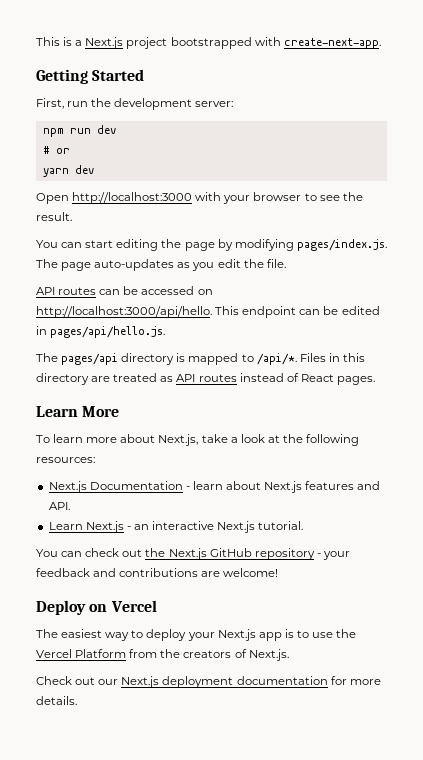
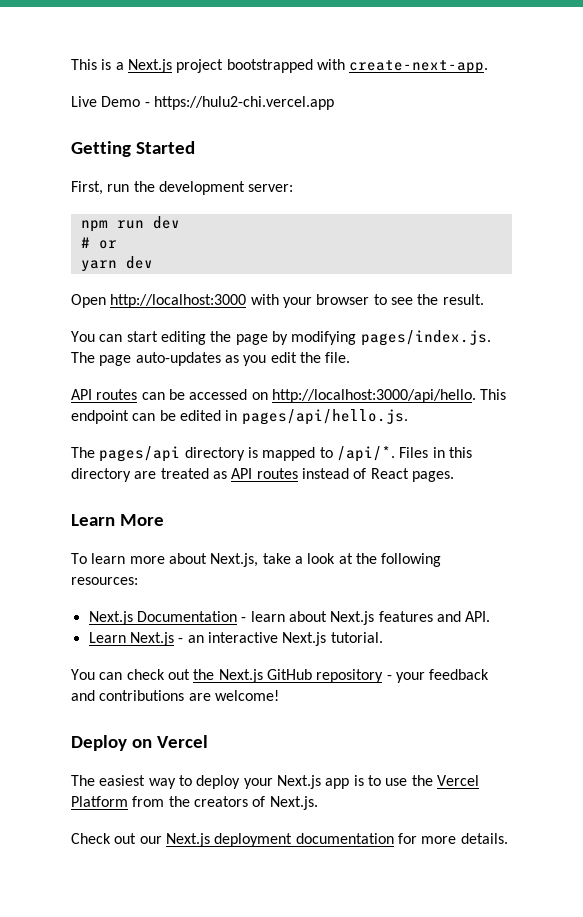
+ Live Demo - https://hulu2-chi.vercel.app

